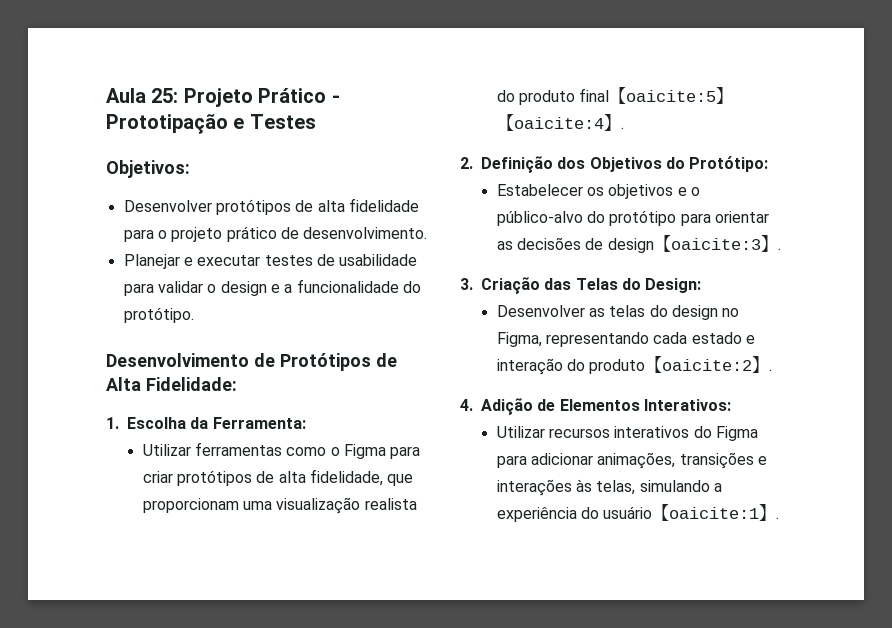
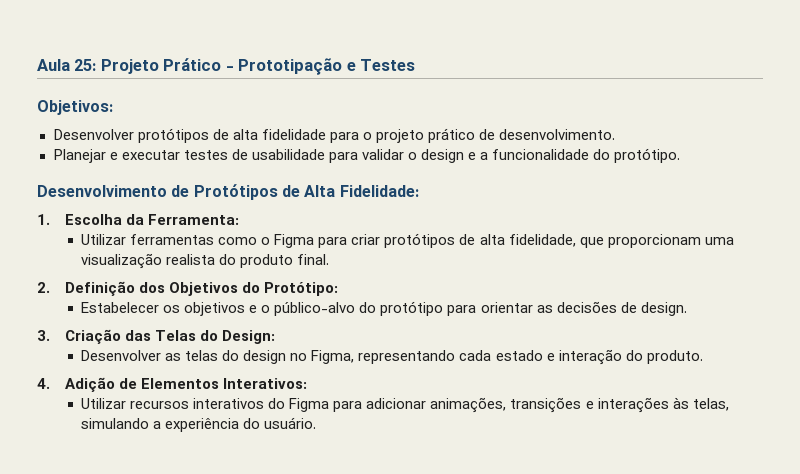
- Utilizar ferramentas como o Figma para criar protótipos de alta fidelidade, que proporcionam uma visualização realista do produto final【oaicite:5】【oaicite:4】.
+ Utilizar ferramentas como o Figma para criar protótipos de alta fidelidade, que proporcionam uma visualização realista do produto final.
- Estabelecer os objetivos e o público-alvo do protótipo para orientar as decisões de design【oaicite:3】.
+ Estabelecer os objetivos e o público-alvo do protótipo para orientar as decisões de design.
- Desenvolver as telas do design no Figma, representando cada estado e interação do produto【oaicite:2】.
+ Desenvolver as telas do design no Figma, representando cada estado e interação do produto.
- Utilizar recursos interativos do Figma para adicionar animações, transições e interações às telas, simulando a experiência do usuário【oaicite:1】.
+ Utilizar recursos interativos do Figma para adicionar animações, transições e interações às telas, simulando a experiência do usuário.

